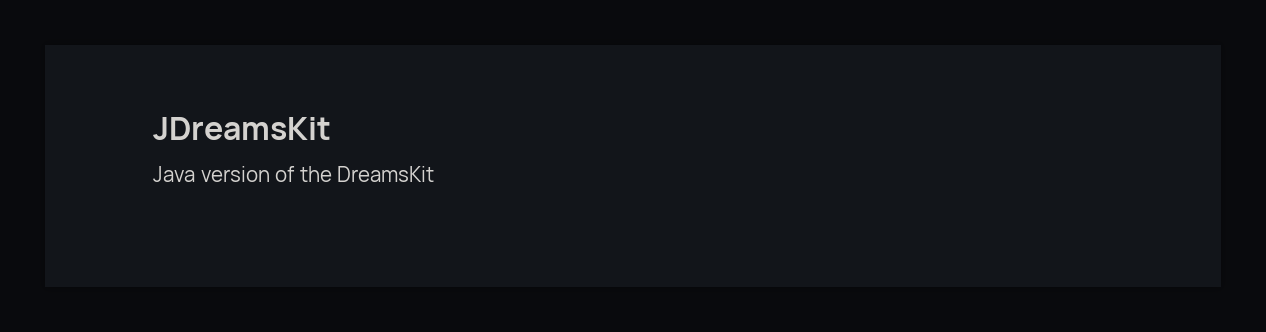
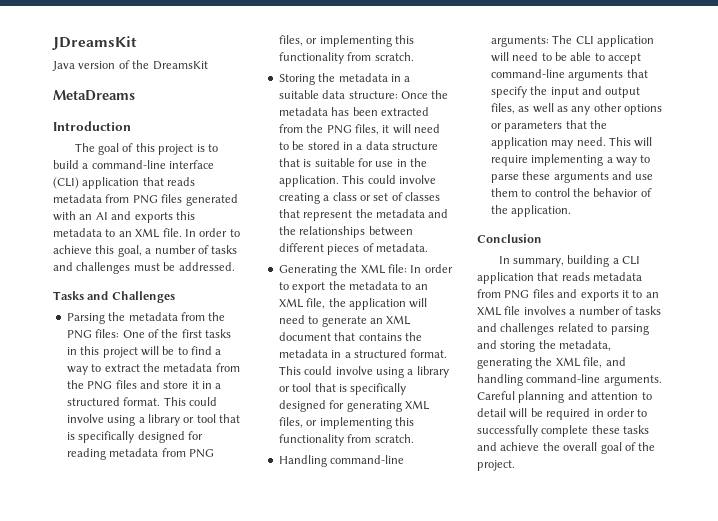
+ MetaDreams
+ Introduction
+ The goal of this project is to build a command-line interface (CLI) application that reads metadata from PNG files generated with an AI and exports this metadata to an XML file. In order to achieve this goal, a number of tasks and challenges must be addressed.
+ Tasks and Challenges
+ Parsing the metadata from the PNG files: One of the first tasks in this project will be to find a way to extract the metadata from the PNG files and store it in a structured format. This could involve using a library or tool that is specifically designed for reading metadata from PNG files, or implementing this functionality from scratch.
+ Storing the metadata in a suitable data structure: Once the metadata has been extracted from the PNG files, it will need to be stored in a data structure that is suitable for use in the application. This could involve creating a class or set of classes that represent the metadata and the relationships between different pieces of metadata.
+ Generating the XML file: In order to export the metadata to an XML file, the application will need to generate an XML document that contains the metadata in a structured format. This could involve using a library or tool that is specifically designed for generating XML files, or implementing this functionality from scratch.
+ Handling command-line arguments: The CLI application will need to be able to accept command-line arguments that specify the input and output files, as well as any other options or parameters that the application may need. This will require implementing a way to parse these arguments and use them to control the behavior of the application.
+ Conclusion
+ In summary, building a CLI application that reads metadata from PNG files and exports it to an XML file involves a number of tasks and challenges related to parsing and storing the metadata, generating the XML file, and handling command-line arguments. Careful planning and attention to detail will be required in order to successfully complete these tasks and achieve the overall goal of the project.

